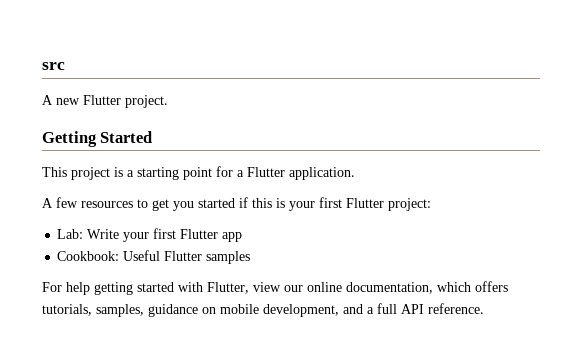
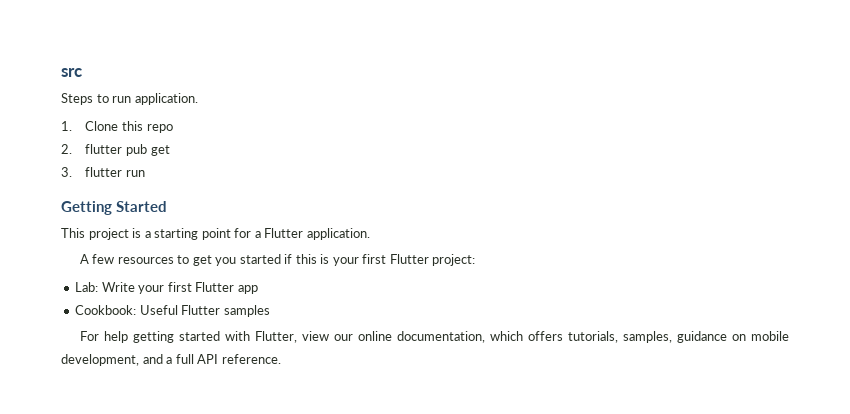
- A new Flutter project.
+ Steps to run application.
+ 1. Clone this repo
+ 2. flutter pub get
+ 3. flutter run

